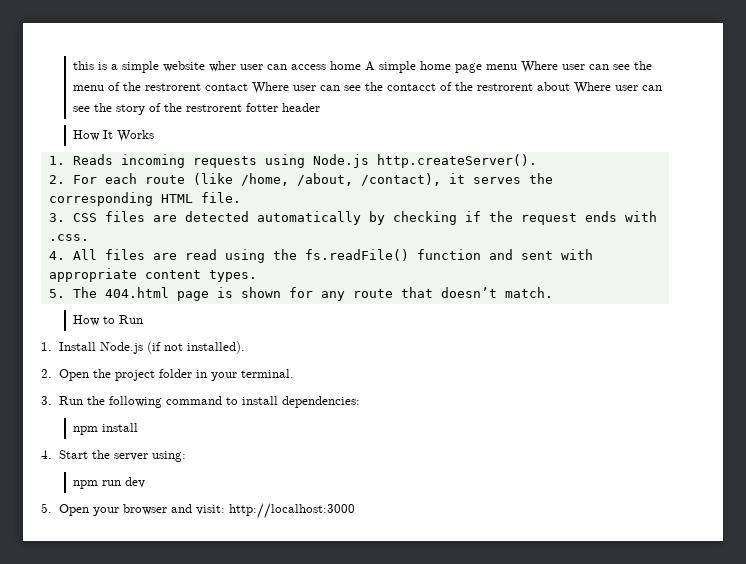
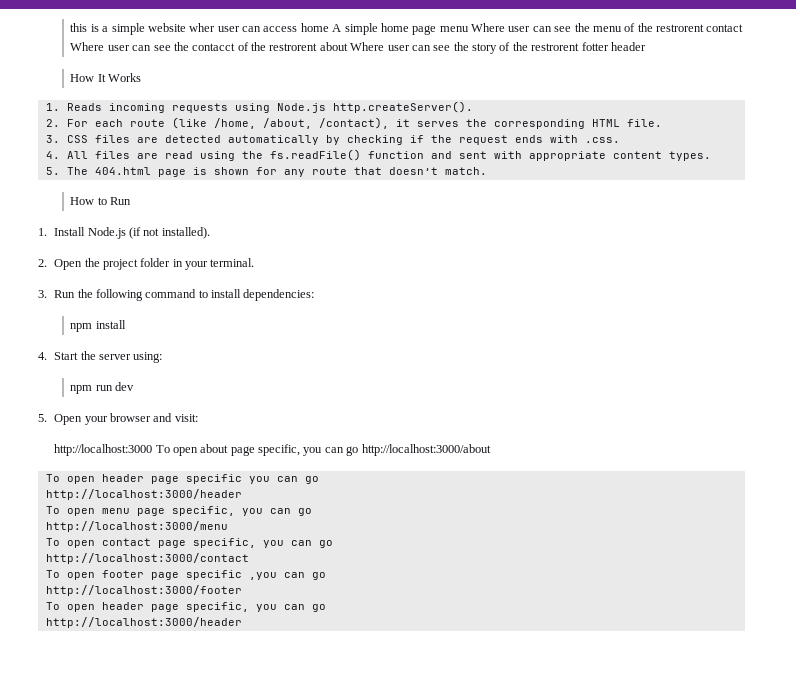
- 5. Open your browser and visit: http://localhost:3000
+ 5. Open your browser and visit:
+ http://localhost:3000 To open about page specific, you can go http://localhost:3000/about
+ To open header page specific you can go
+ http://localhost:3000/header
+ To open menu page specific, you can go
+ http://localhost:3000/menu
+ To open contact page specific, you can go
+ http://localhost:3000/contact
+ To open footer page specific ,you can go
+ http://localhost:3000/footer
+ To open header page specific, you can go
+ http://localhost:3000/header

